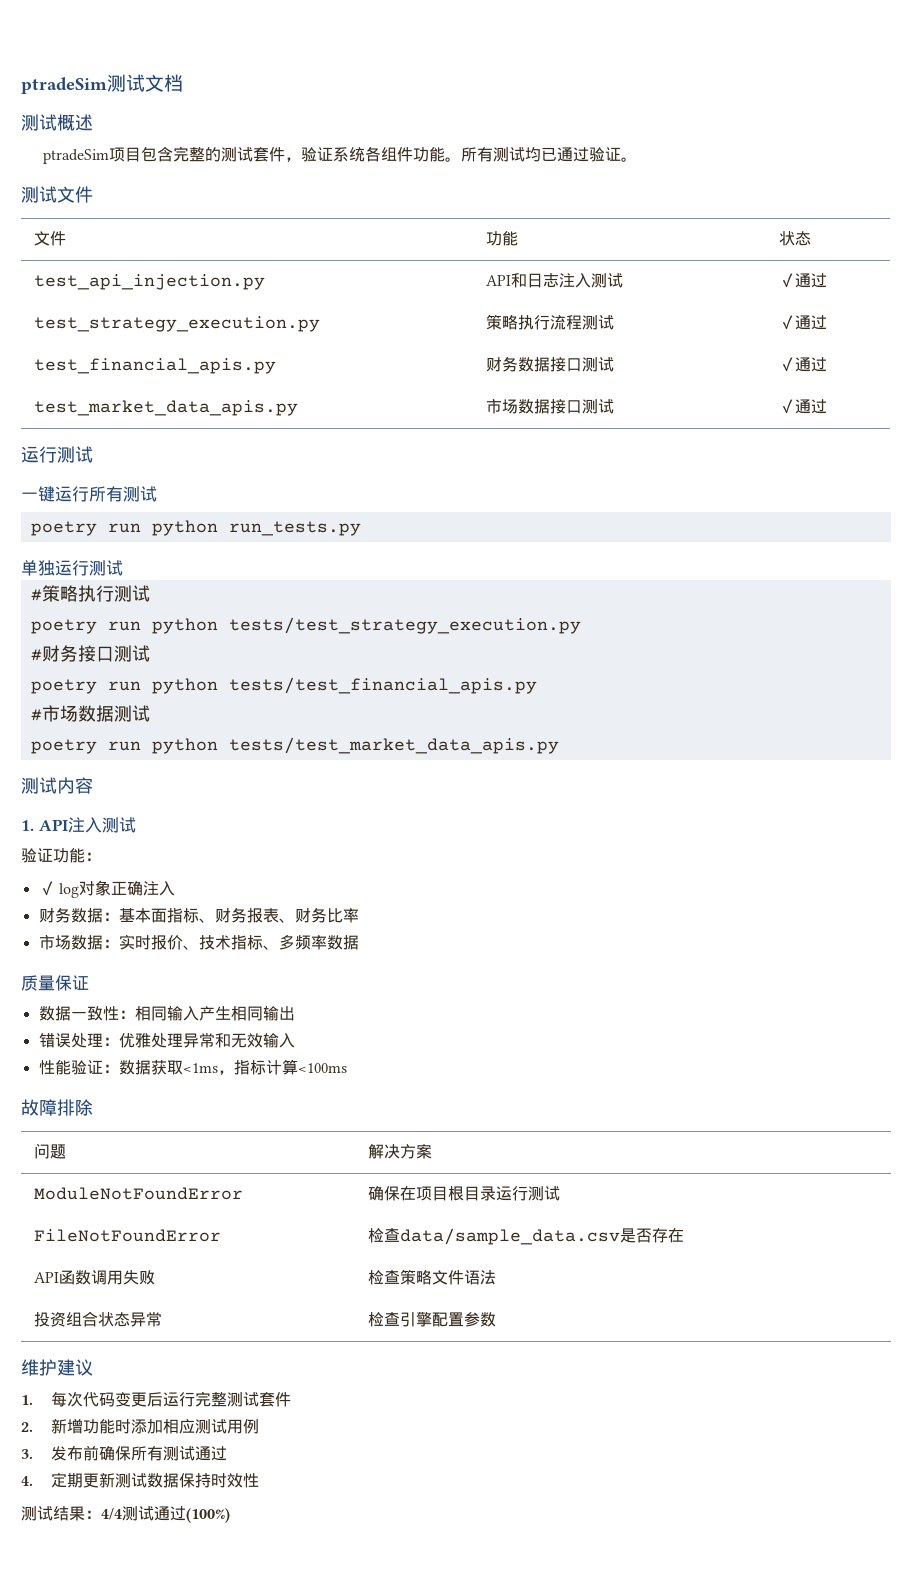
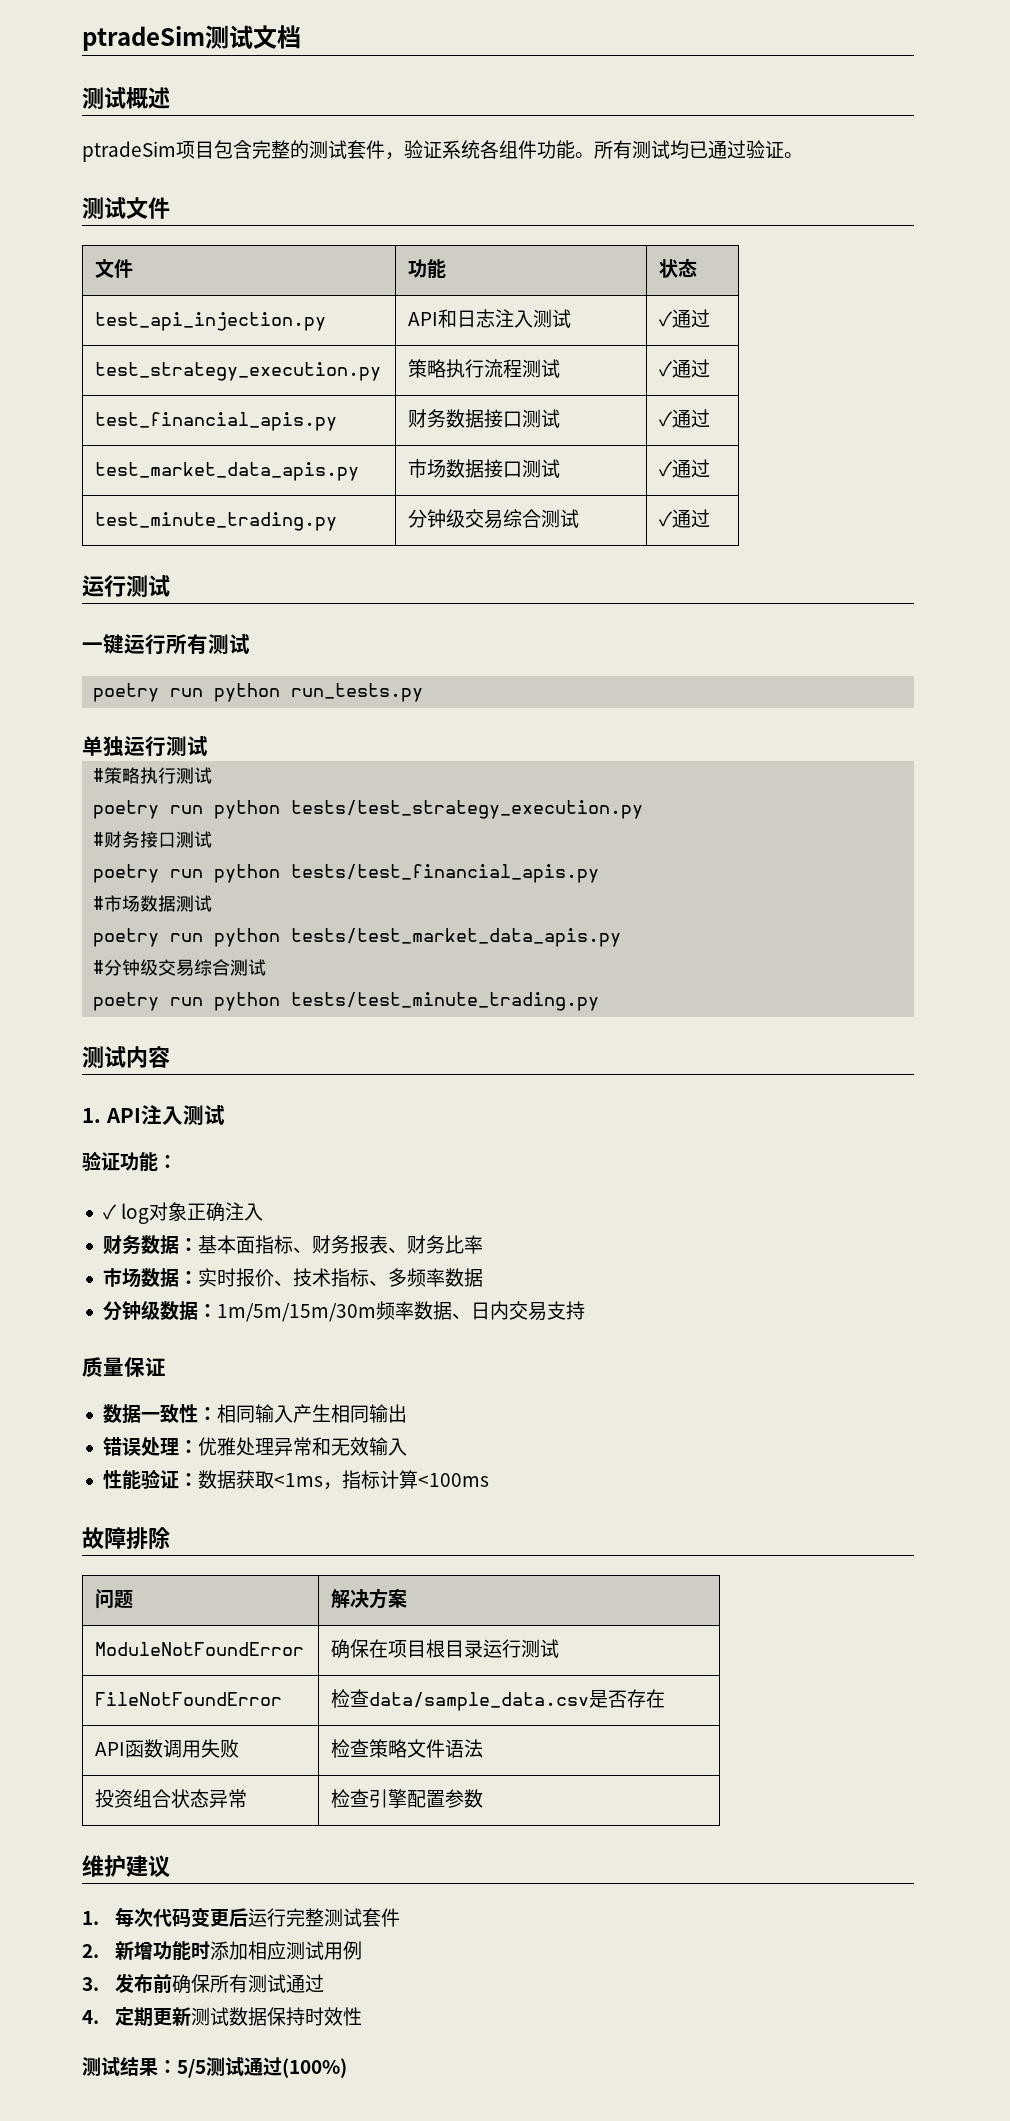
+ test_minute_trading.py | 分钟级交易综合测试 | ✓通过
+ #分钟级交易综合测试
+ poetry run python tests/test_minute_trading.py
+ 分钟级数据：1m/5m/15m/30m频率数据、日内交易支持
- 测试结果：4/4测试通过(100%)
+ 测试结果：5/5测试通过(100%)

